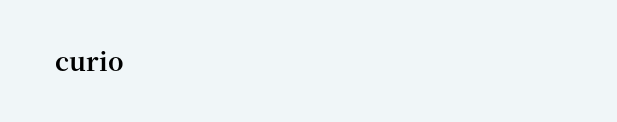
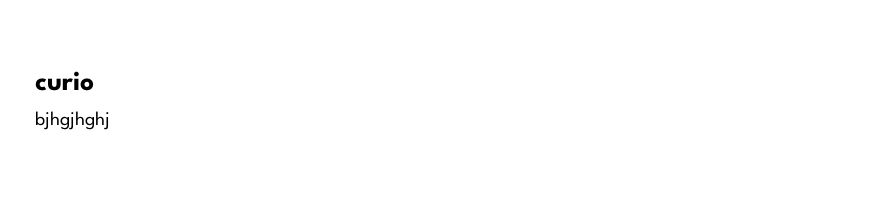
+ bjhgjhghj

